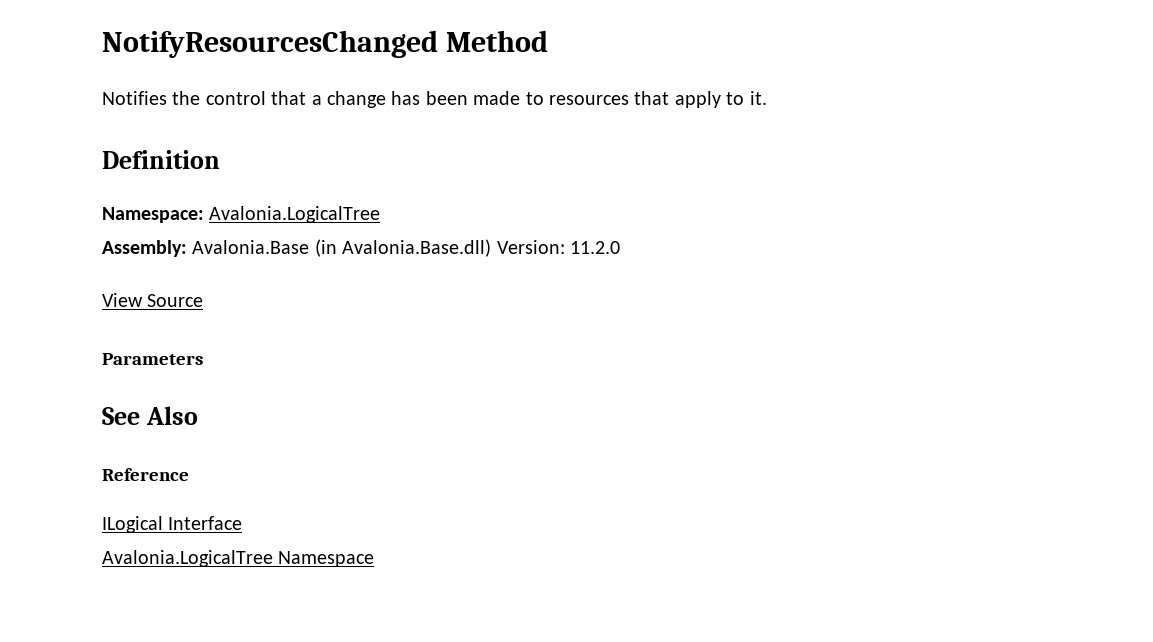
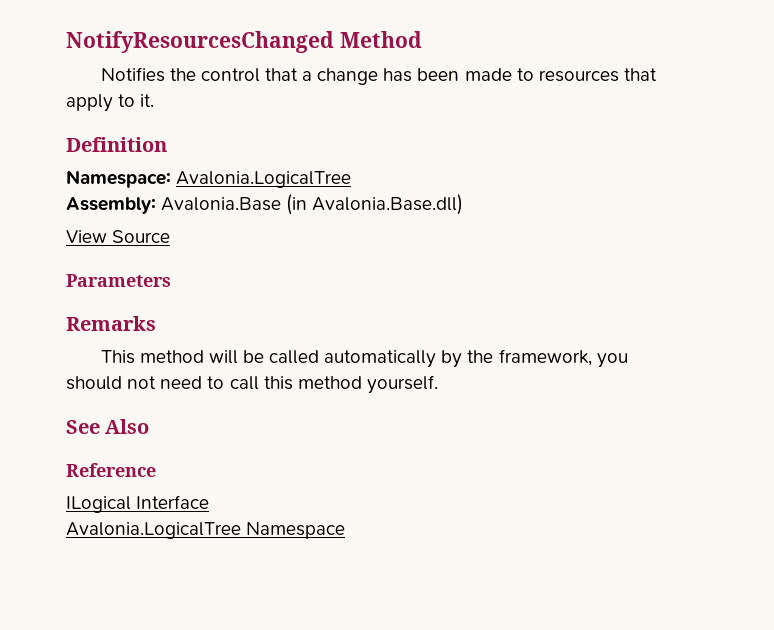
- Assembly: Avalonia.Base (in Avalonia.Base.dll) Version: 11.2.0
+ Assembly: Avalonia.Base (in Avalonia.Base.dll)
+ Remarks
+ This method will be called automatically by the framework, you should not need to call this method yourself.

